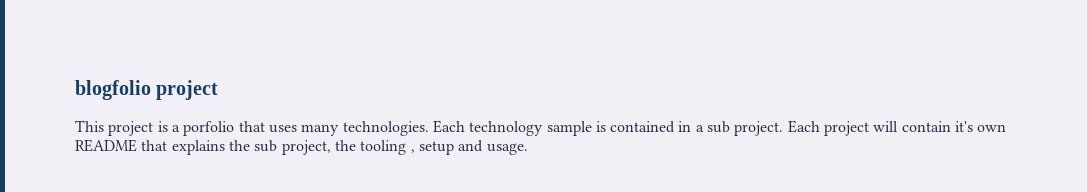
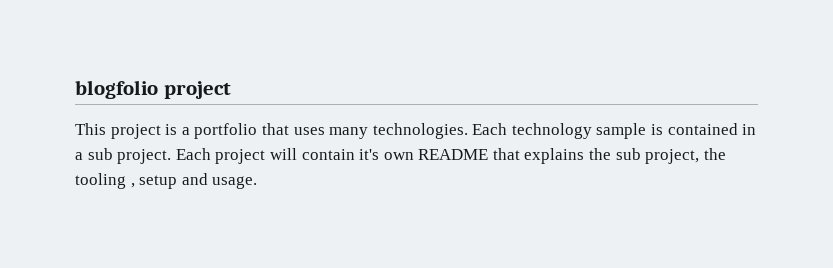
- This project is a porfolio that uses many technologies.
+ This project is a portfolio that uses many technologies.

